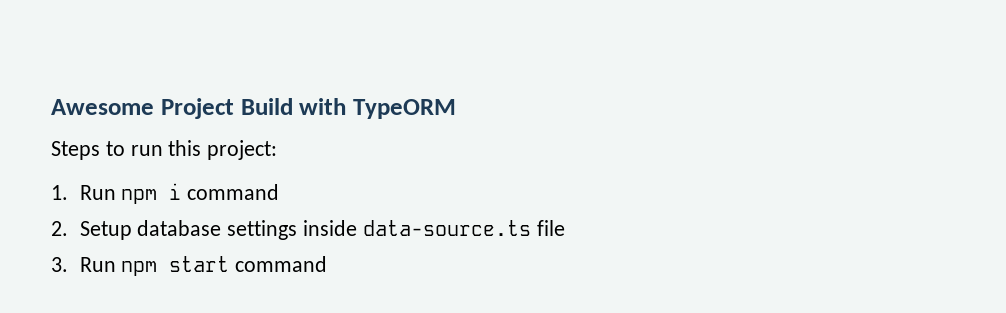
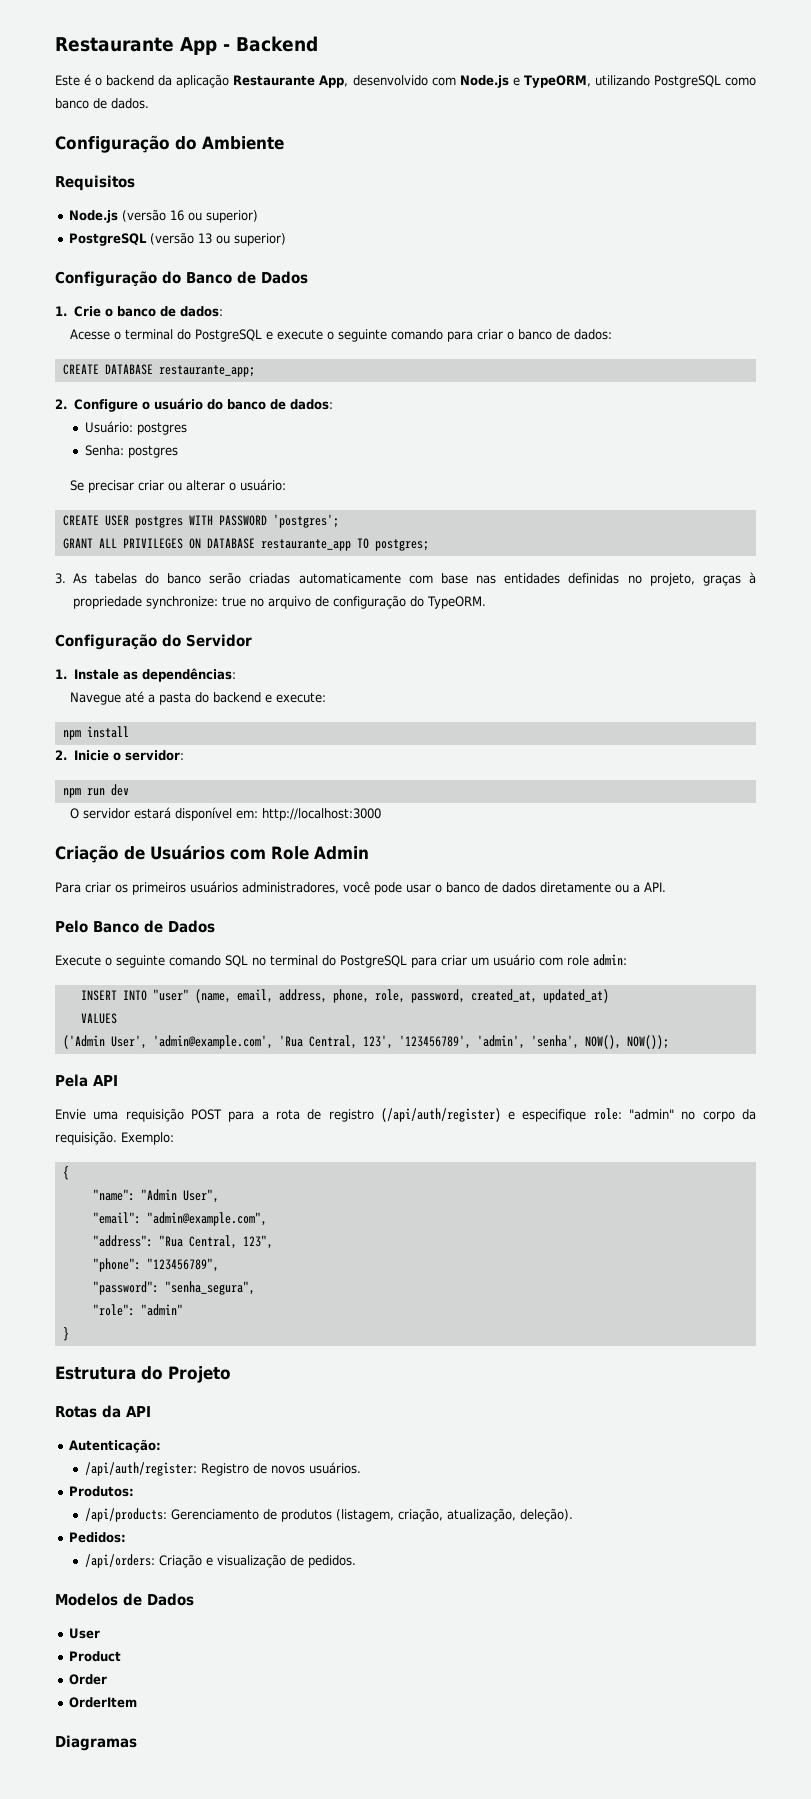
- Awesome Project Build with TypeORM
- Steps to run this project:
- 1. Run npm i command
- 2. Setup database settings inside data-source.ts file
- 3. Run npm start command
+ Restaurante App - Backend
+ Este é o backend da aplicação Restaurante App, desenvolvido com Node.js e TypeORM, utilizando PostgreSQL como banco de dados.
+ Configuração do Ambiente
+ Requisitos
+ Node.js (versão 16 ou superior)
+ PostgreSQL (versão 13 ou superior)
+ Configuração do Banco de Dados
+ 1. Crie o banco de dados:
+ Acesse o terminal do PostgreSQL e execute o seguinte comando para criar o banco de dados:
+ CREATE DATABASE restaurante_app;
+ 2. Configure o usuário do banco de dados:
+ Usuário: postgres
+ Senha: postgres
+ Se precisar criar ou alterar o usuário:
+ CREATE USER postgres WITH PASSWORD 'postgres';
+ GRANT ALL PRIVILEGES ON DATABASE restaurante_app TO postgres;
+ 3. As tabelas do banco serão criadas automaticamente com base nas entidades definidas no projeto, graças à propriedade synchronize: true no arquivo de configuração do TypeORM.
+ Configuração do Servidor
+ 1. Instale as dependências:
+ Navegue até a pasta do backend e execute:
+ npm install
+ 2. Inicie o servidor:
+ npm run dev
+ O servidor estará disponível em: http://localhost:3000
+ Criação de Usuários com Role Admin
+ Para criar os primeiros usuários administradores, você pode usar o banco de dados diretamente ou a API.
+ Pelo Banco de Dados
+ Execute o seguinte comando SQL no terminal do PostgreSQL para criar um usuário com role admin:
+ INSERT INTO "user" (name, email, address, phone, role, password, created_at, updated_at)
+ VALUES
+ ('Admin User', 'admin@example.com', 'Rua Central, 123', '123456789', 'admin', 'senha', NOW(), NOW());
+ Pela API
+ Envie uma requisição POST para a rota de registro (/api/auth/register) e especifique role: "admin" no corpo da requisição. Exemplo:
+ {
+ "name": "Admin User",
+ "email": "admin@example.com",
+ "address": "Rua Central, 123",
+ "phone": "123456789",
+ "password": "senha_segura",
+ "role": "admin"
+ }
+ Estrutura do Projeto
+ Rotas da API
+ Autenticação:
+ /api/auth/register: Registro de novos usuários.
+ Produtos:
+ /api/products: Gerenciamento de produtos (listagem, criação, atualização, deleção).
+ Pedidos:
+ /api/orders: Criação e visualização de pedidos.
+ Modelos de Dados
+ User
+ Product
+ Order
+ OrderItem
+ Diagramas

